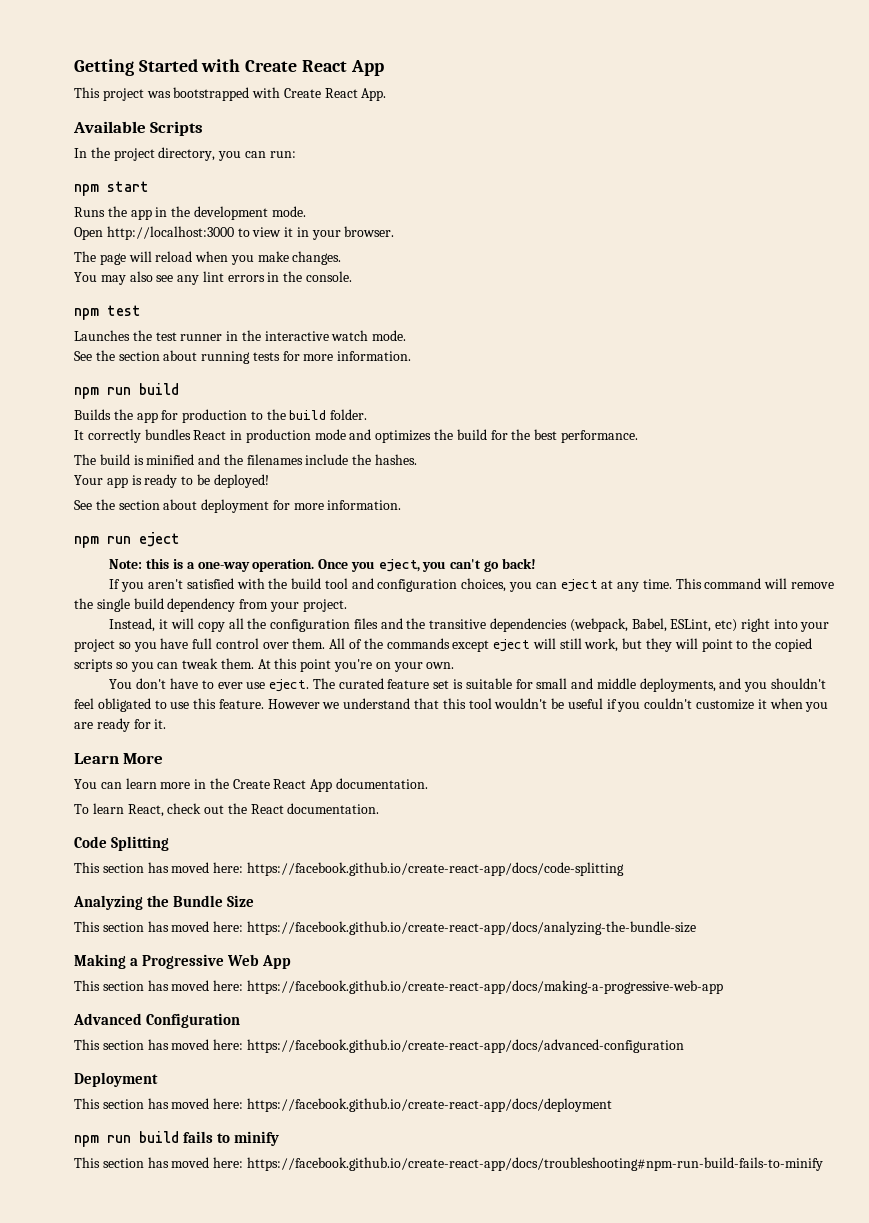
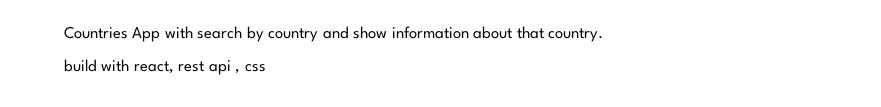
- Getting Started with Create React App
- This project was bootstrapped with Create React App.
- Available Scripts
- In the project directory, you can run:
- npm start
- Runs the app in the development mode.
- Open http://localhost:3000 to view it in your browser.
- The page will reload when you make changes.
- You may also see any lint errors in the console.
- npm test
- Launches the test runner in the interactive watch mode.
- See the section about running tests for more information.
- npm run build
- Builds the app for production to the build folder.
- It correctly bundles React in production mode and optimizes the build for the best performance.
- The build is minified and the filenames include the hashes.
- Your app is ready to be deployed!
- See the section about deployment for more information.
- npm run eject
- Note: this is a one-way operation. Once you eject, you can't go back!
- If you aren't satisfied with the build tool and configuration choices, you can eject at any time. This command will remove the single build dependency from your project.
- Instead, it will copy all the configuration files and the transitive dependencies (webpack, Babel, ESLint, etc) right into your project so you have full control over them. All of the commands except eject will still work, but they will point to the copied scripts so you can tweak them. At this point you're on your own.
- You don't have to ever use eject. The curated feature set is suitable for small and middle deployments, and you shouldn't feel obligated to use this feature. However we understand that this tool wouldn't be useful if you couldn't customize it when you are ready for it.
- Learn More
- You can learn more in the Create React App documentation.
- To learn React, check out the React documentation.
- Code Splitting
- This section has moved here: https://facebook.github.io/create-react-app/docs/code-splitting
- Analyzing the Bundle Size
- This section has moved here: https://facebook.github.io/create-react-app/docs/analyzing-the-bundle-size
- Making a Progressive Web App
- This section has moved here: https://facebook.github.io/create-react-app/docs/making-a-progressive-web-app
- Advanced Configuration
- This section has moved here: https://facebook.github.io/create-react-app/docs/advanced-configuration
- Deployment
- This section has moved here: https://facebook.github.io/create-react-app/docs/deployment
- npm run build fails to minify
- This section has moved here: https://facebook.github.io/create-react-app/docs/troubleshooting#npm-run-build-fails-to-minify
+ Countries App with search by country and show information about that country.
+ build with react, rest api , css

